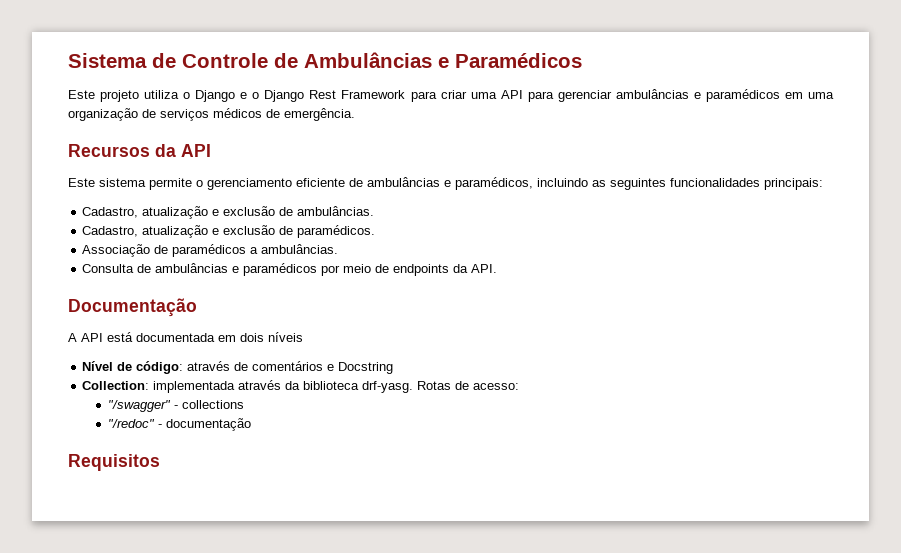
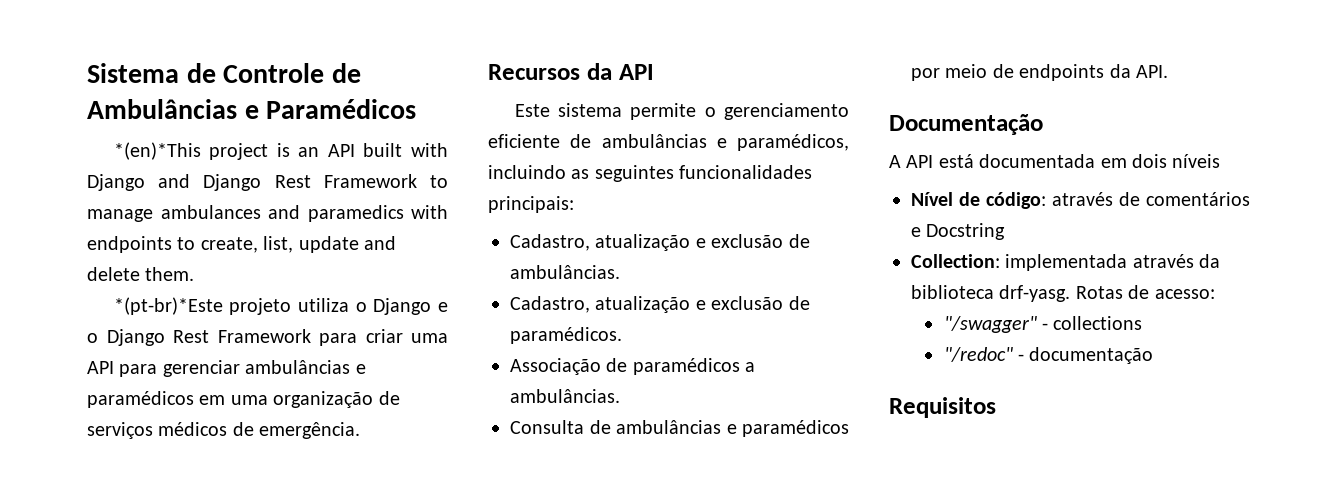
- Este projeto utiliza o Django e o Django Rest Framework para criar uma API para gerenciar ambulâncias e paramédicos em uma organização de serviços médicos de emergência.
+ *(en)*This project is an API built with Django and Django Rest Framework to manage ambulances and paramedics with endpoints to create, list, update and delete them.
+ *(pt-br)*Este projeto utiliza o Django e o Django Rest Framework para criar uma API para gerenciar ambulâncias e paramédicos em uma organização de serviços médicos de emergência.

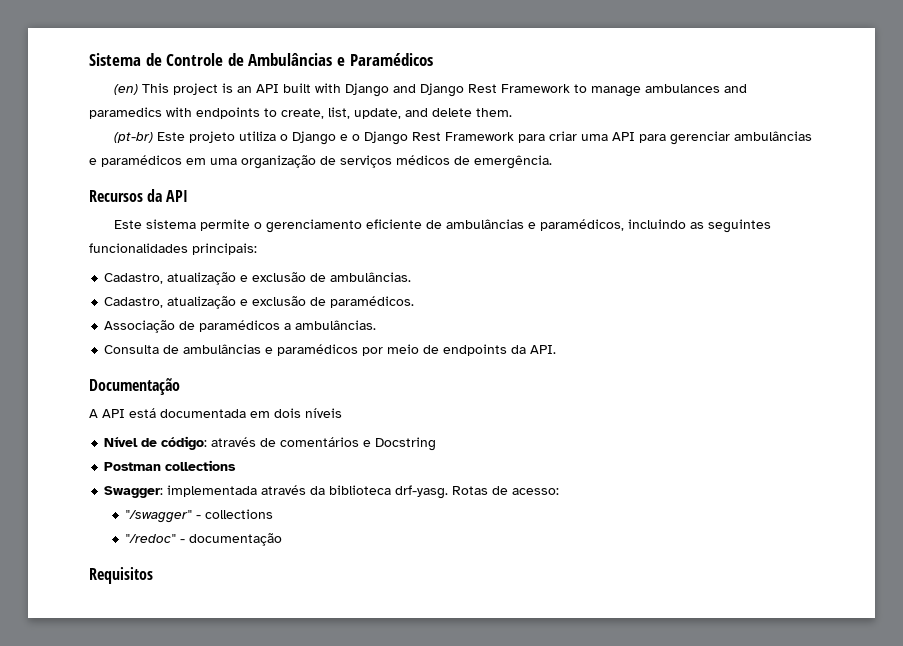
- *(en)*This project is an API built with Django and Django Rest Framework to manage ambulances and paramedics with endpoints to create, list, update and delete them.
+ (en) This project is an API built with Django and Django Rest Framework to manage ambulances and paramedics with endpoints to create, list, update, and delete them.
- *(pt-br)*Este projeto utiliza o Django e o Django Rest Framework para criar uma API para gerenciar ambulâncias e paramédicos em uma organização de serviços médicos de emergência.
+ (pt-br) Este projeto utiliza o Django e o Django Rest Framework para criar uma API para gerenciar ambulâncias e paramédicos em uma organização de serviços médicos de emergência.
- Collection: implementada através da biblioteca drf-yasg.
+ Postman collections
+ Swagger: implementada através da biblioteca drf-yasg.

